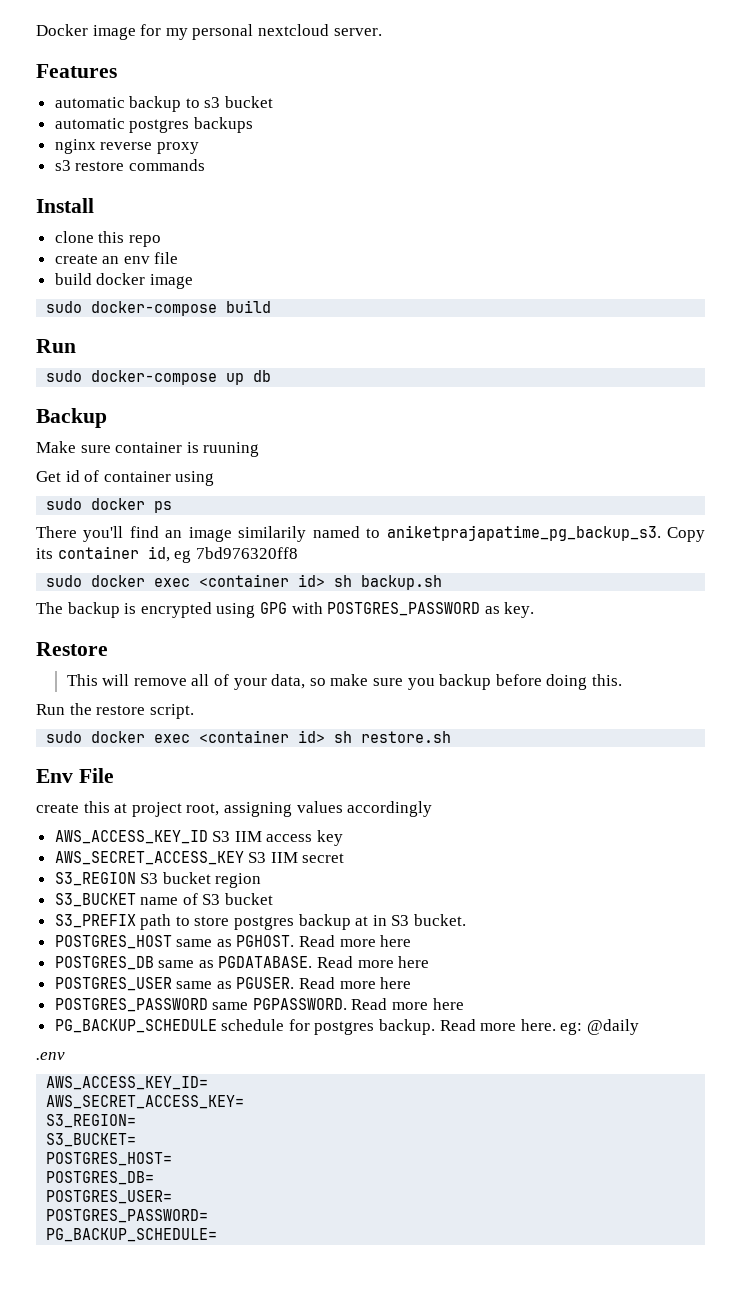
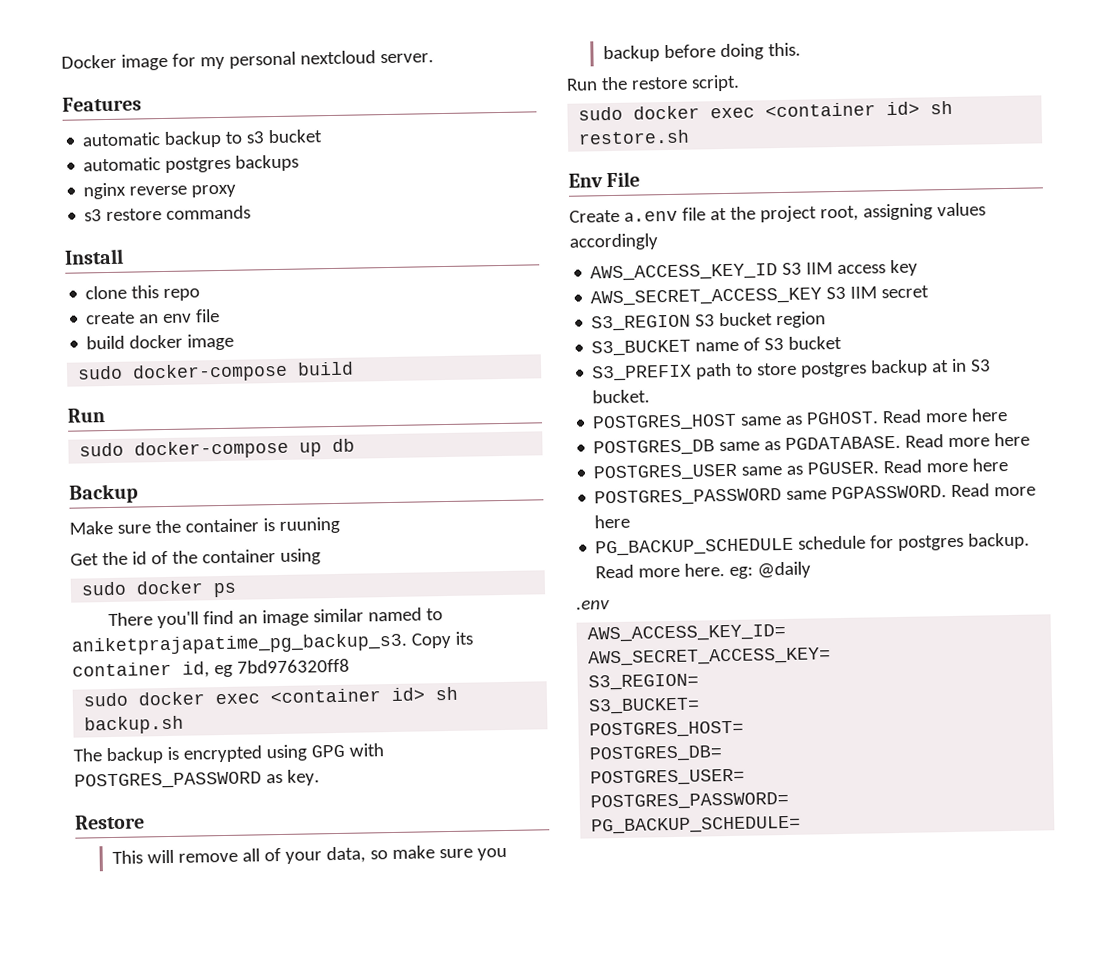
- Make sure container is ruuning
+ Make sure the container is ruuning
- Get id of container using
+ Get the id of the container using
- There you'll find an image similarily named to aniketprajapatime_pg_backup_s3.
+ There you'll find an image similar named to aniketprajapatime_pg_backup_s3.
- create this at project root, assigning values accordingly
+ Create a.env file at the project root, assigning values accordingly

